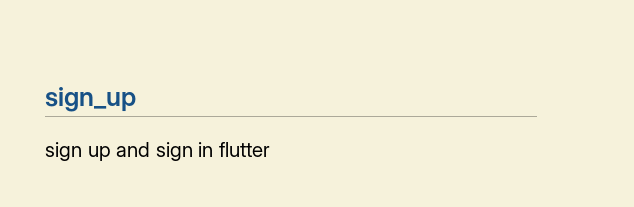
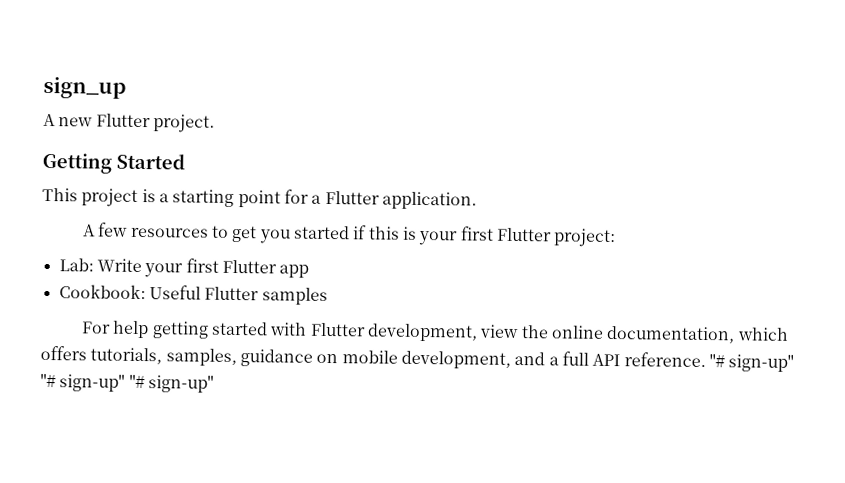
- sign up and sign in flutter
+ A new Flutter project.
+ Getting Started
+ This project is a starting point for a Flutter application.
+ A few resources to get you started if this is your first Flutter project:
+ Lab: Write your first Flutter app
+ Cookbook: Useful Flutter samples
+ For help getting started with Flutter development, view the online documentation, which offers tutorials, samples, guidance on mobile development, and a full API reference. "# sign-up" "# sign-up" "# sign-up"

